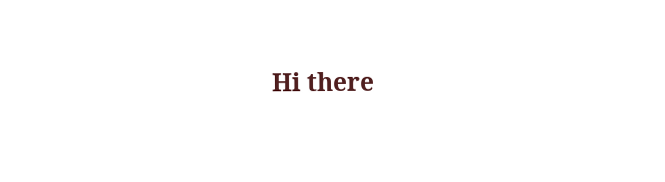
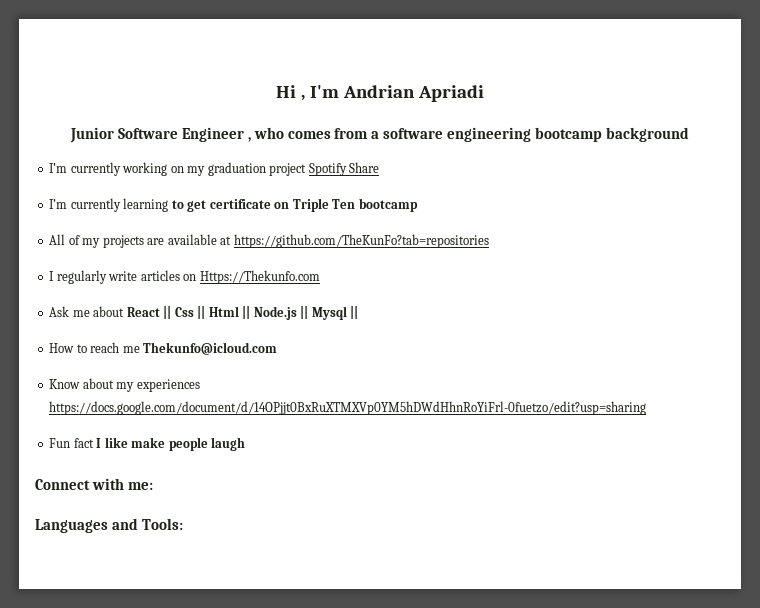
- Hi there
+ Hi , I'm Andrian Apriadi
+ Junior Software Engineer , who comes from a software engineering bootcamp background
+ I’m currently working on my graduation project Spotify Share
+ I’m currently learning to get certificate on Triple Ten bootcamp
+ All of my projects are available at https://github.com/TheKunFo?tab=repositories
+ I regularly write articles on Https://Thekunfo.com
+ Ask me about React || Css || Html || Node.js || Mysql ||
+ How to reach me Thekunfo@icloud.com
+ Know about my experiences https://docs.google.com/document/d/14OPjjt0BxRuXTMXVp0YM5hDWdHhnRoYiFrl-0fuetzo/edit?usp=sharing
+ Fun fact I like make people laugh
+ Connect with me:
+ Languages and Tools:

